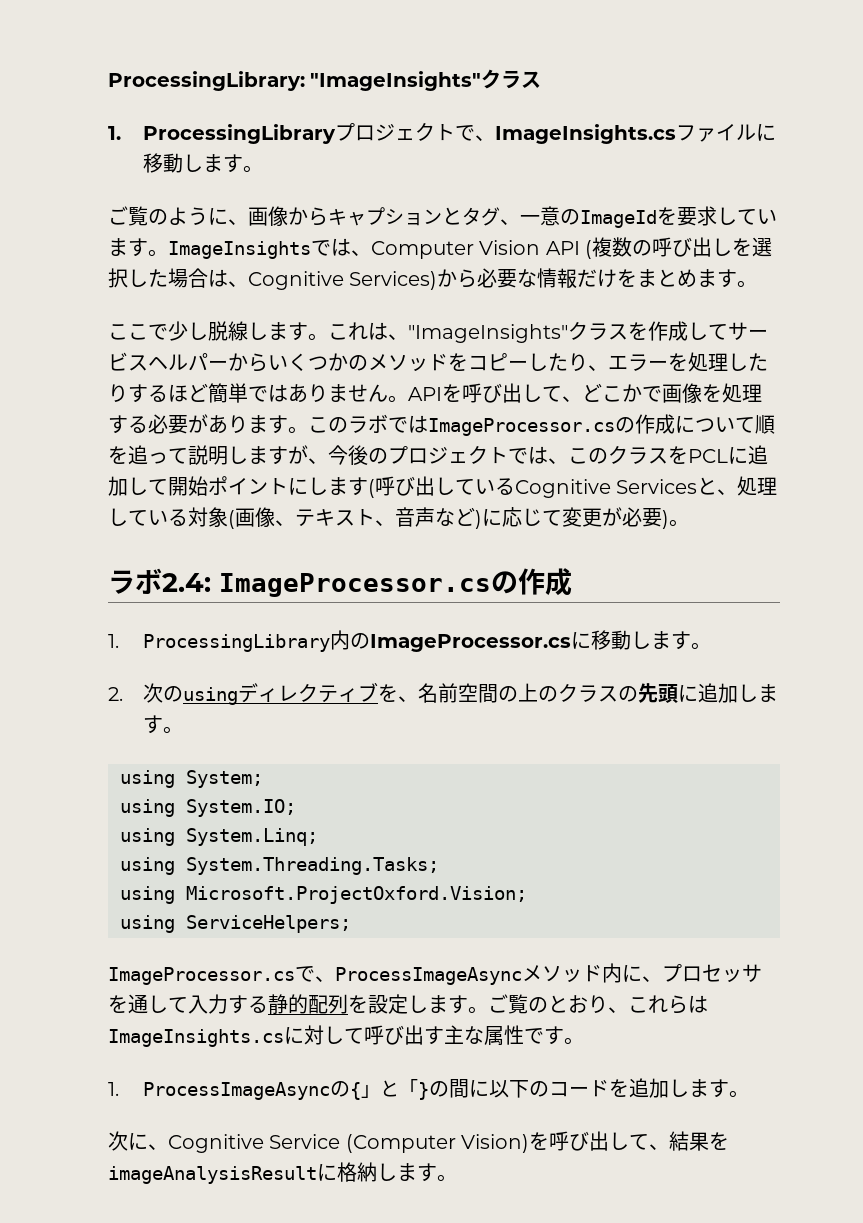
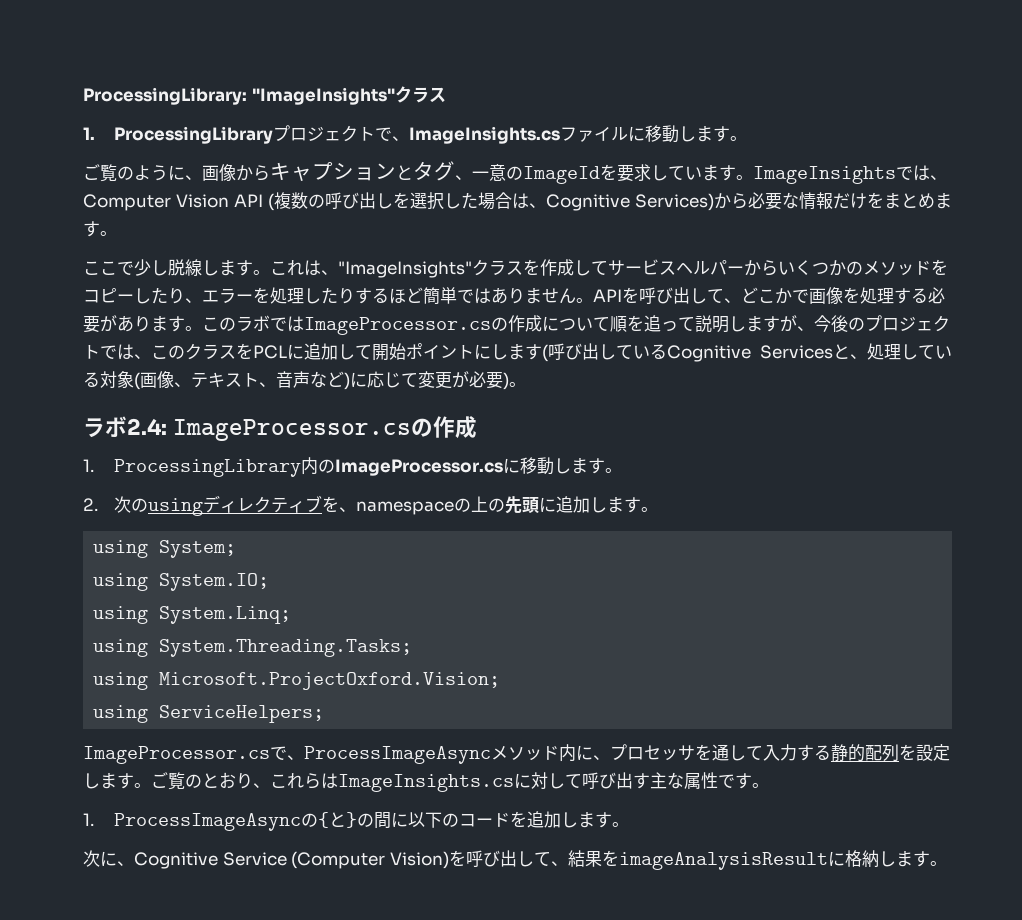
- 2.次のusingディレクティブを、名前空間の上のクラスの先頭に追加します。
+ 2.次のusingディレクティブを、namespaceの上の先頭に追加します。
- 1. ProcessImageAsyncの{」と「}の間に以下のコードを追加します。
+ 1. ProcessImageAsyncの{と}の間に以下のコードを追加します。

